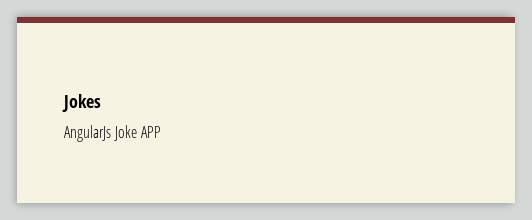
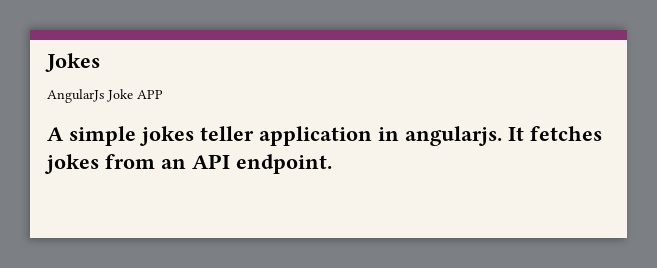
+ A simple jokes teller application in angularjs. It fetches jokes from an API endpoint.

